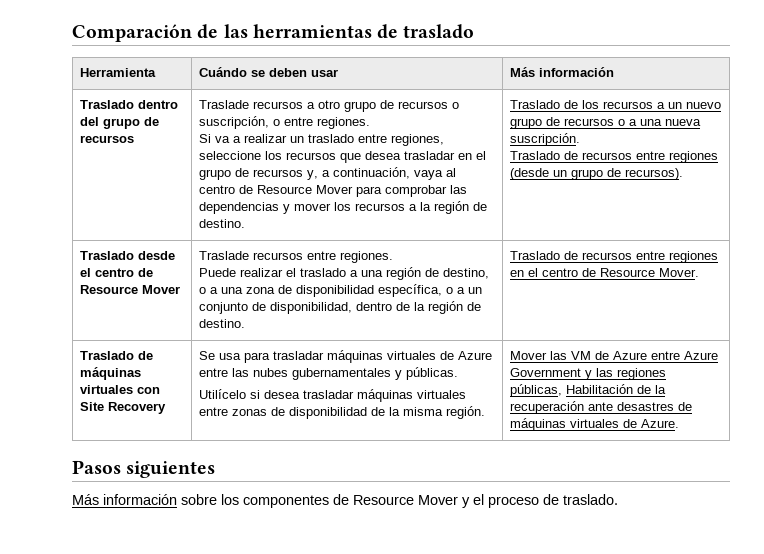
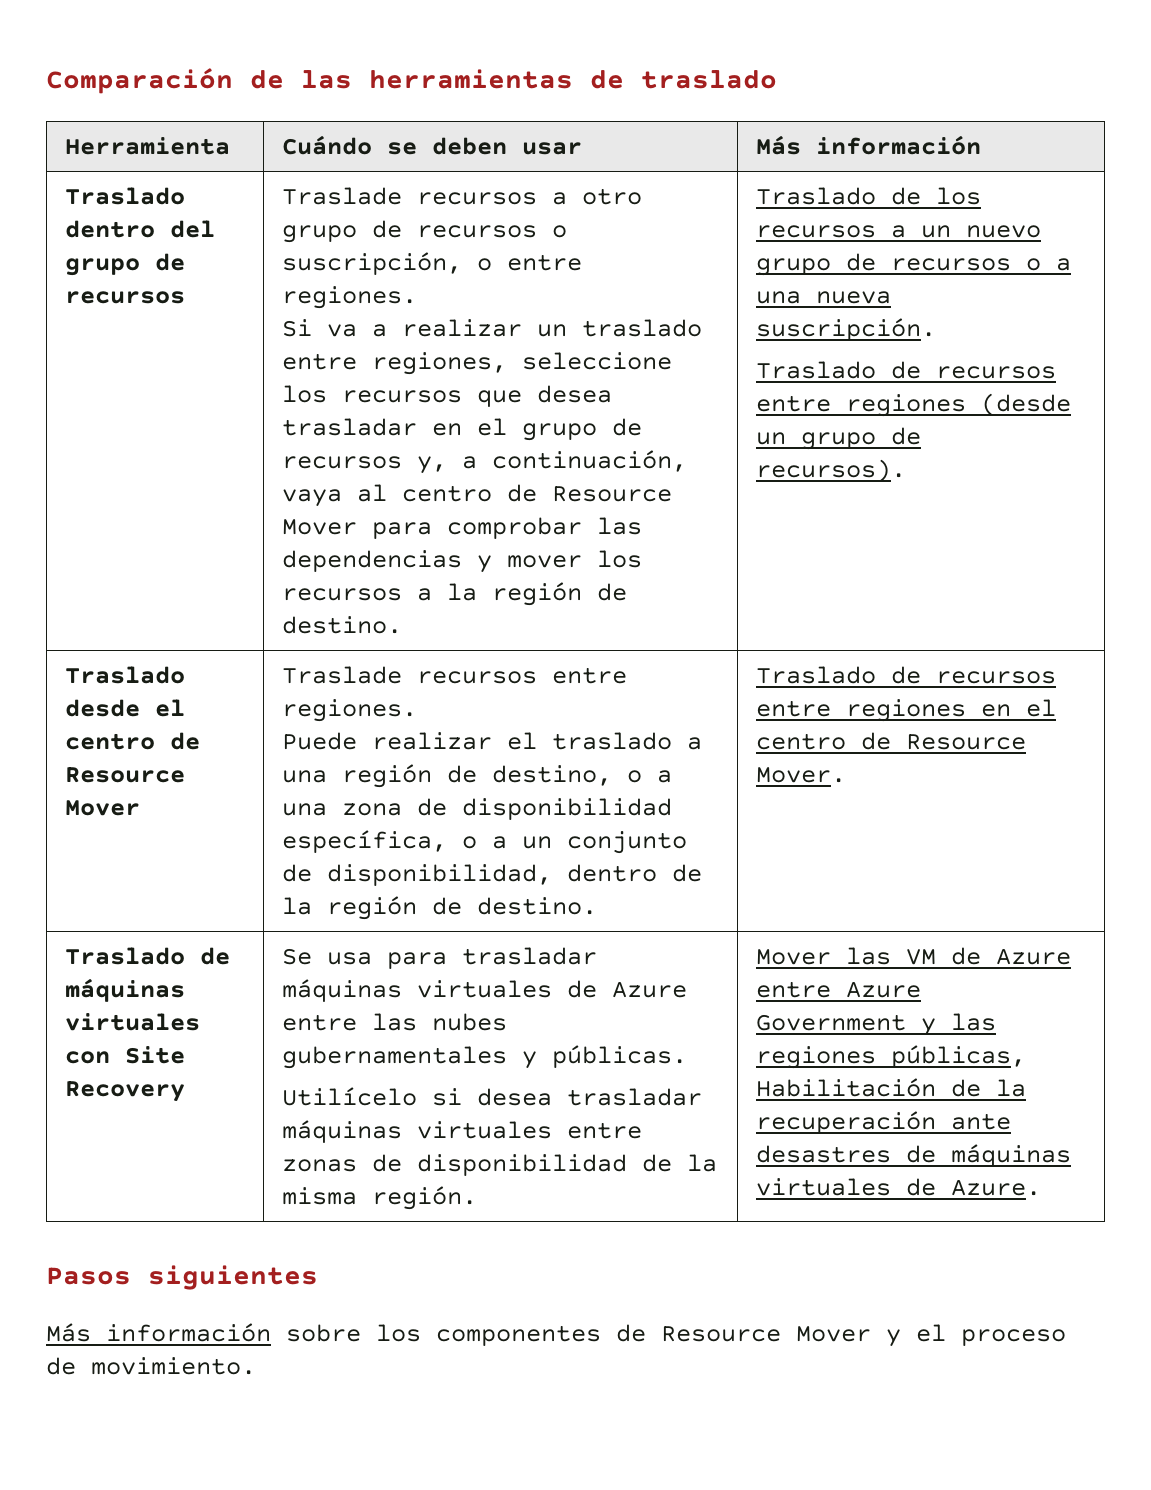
- Más información sobre los componentes de Resource Mover y el proceso de traslado.
+ Más información sobre los componentes de Resource Mover y el proceso de movimiento.

